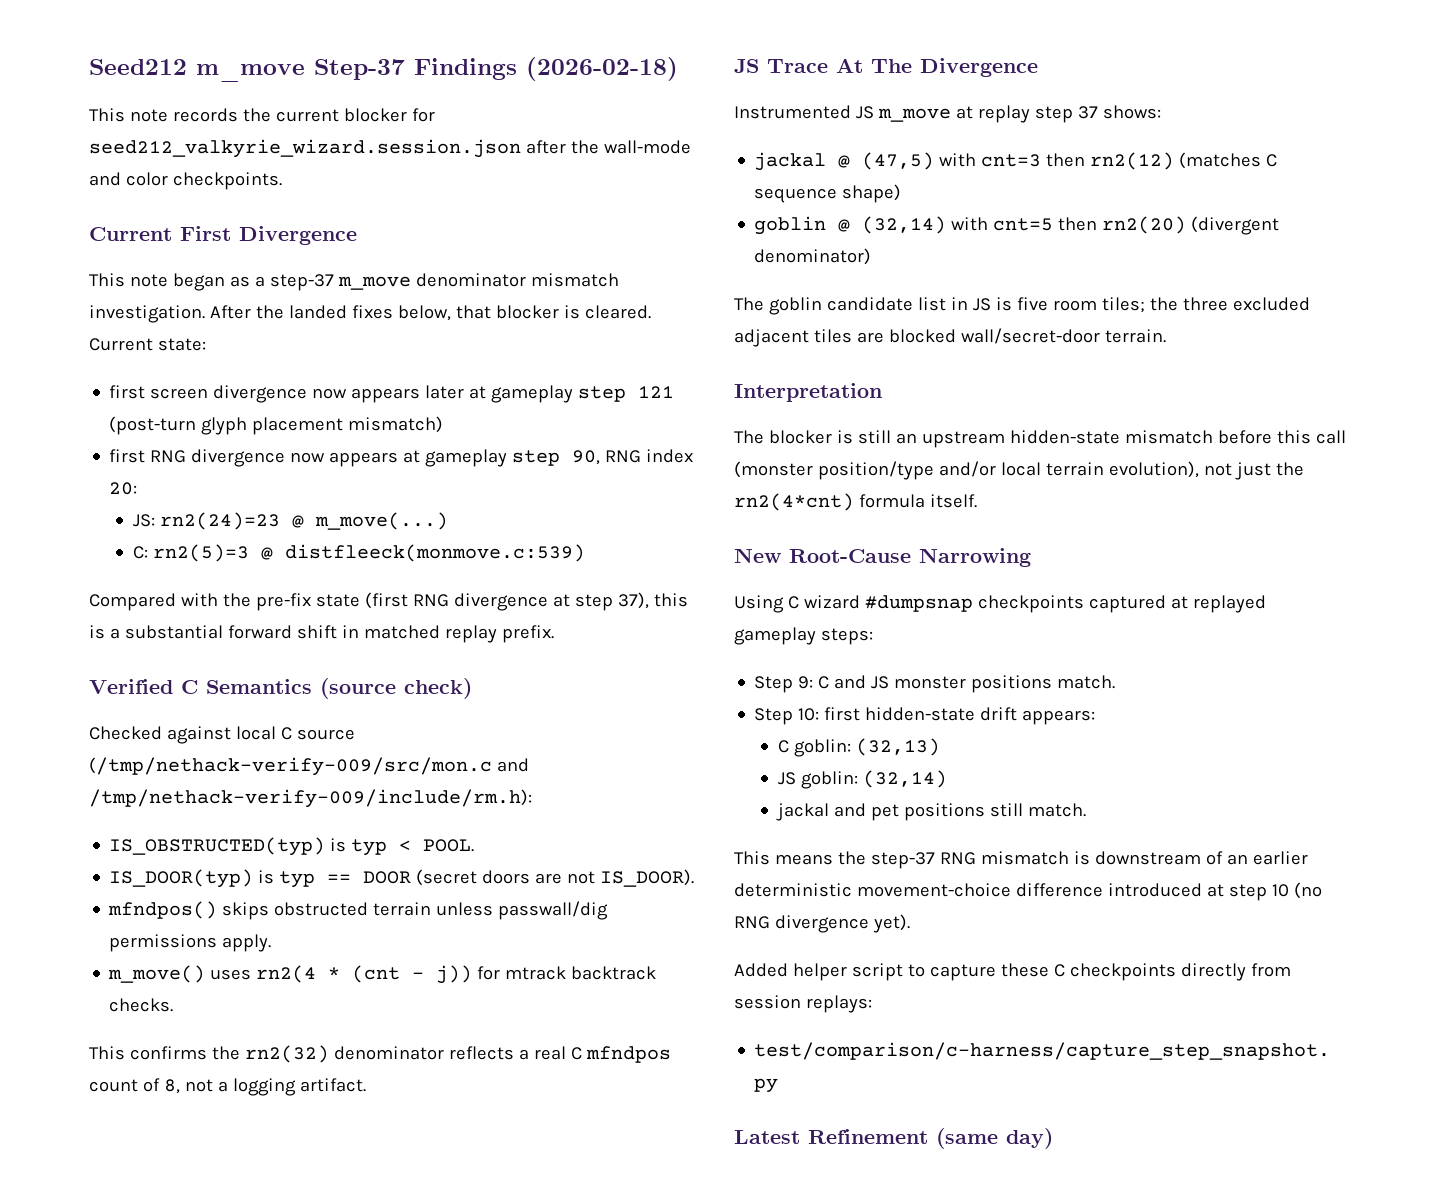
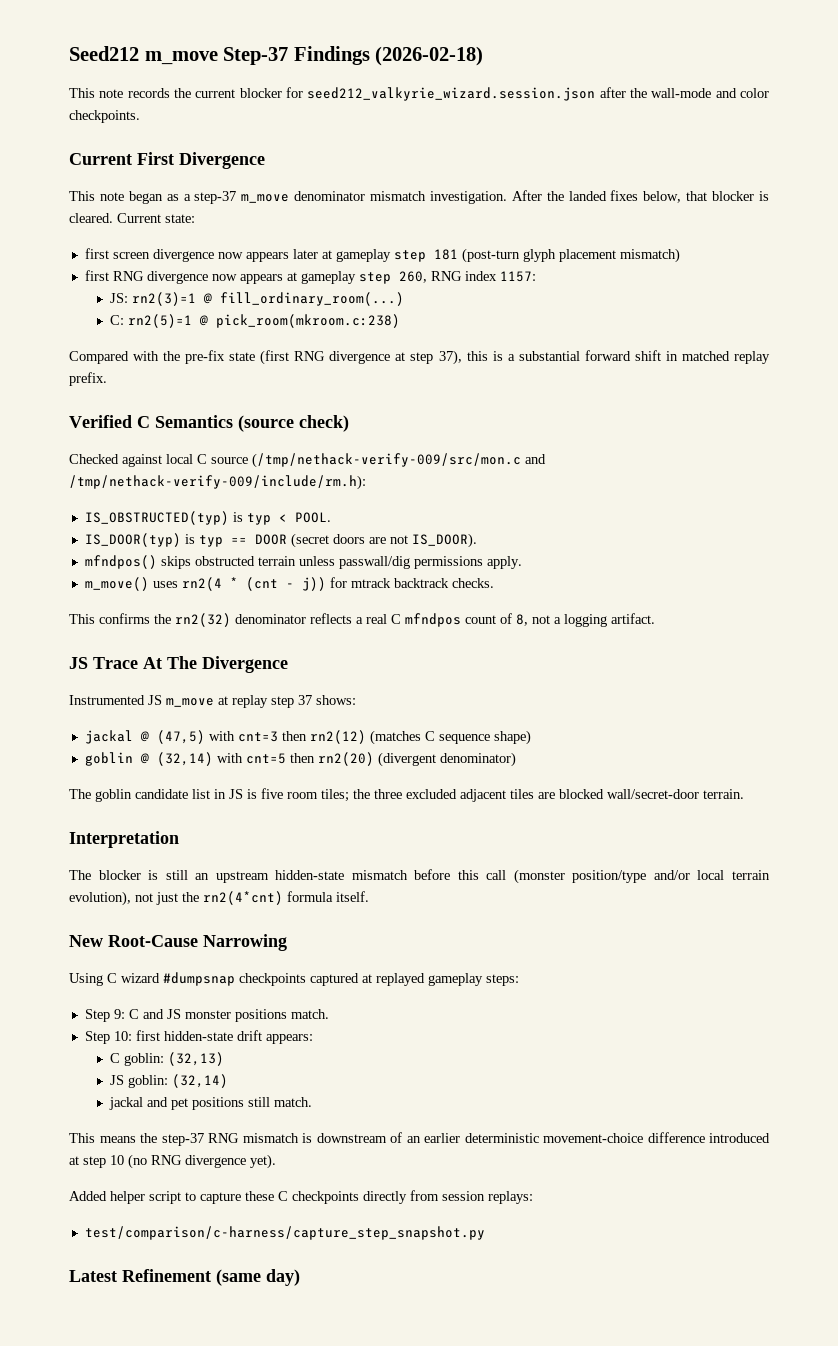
- first screen divergence now appears later at gameplay step 121 (post-turn glyph placement mismatch)
+ first screen divergence now appears later at gameplay step 181 (post-turn glyph placement mismatch)
- first RNG divergence now appears at gameplay step 90, RNG index 20:
+ first RNG divergence now appears at gameplay step 260, RNG index 1157:
- JS: rn2(24)=23 @ m_move(...)
- C: rn2(5)=3 @ distfleeck(monmove.c:539)
+ JS: rn2(3)=1 @ fill_ordinary_room(...)
+ C: rn2(5)=1 @ pick_room(mkroom.c:238)

